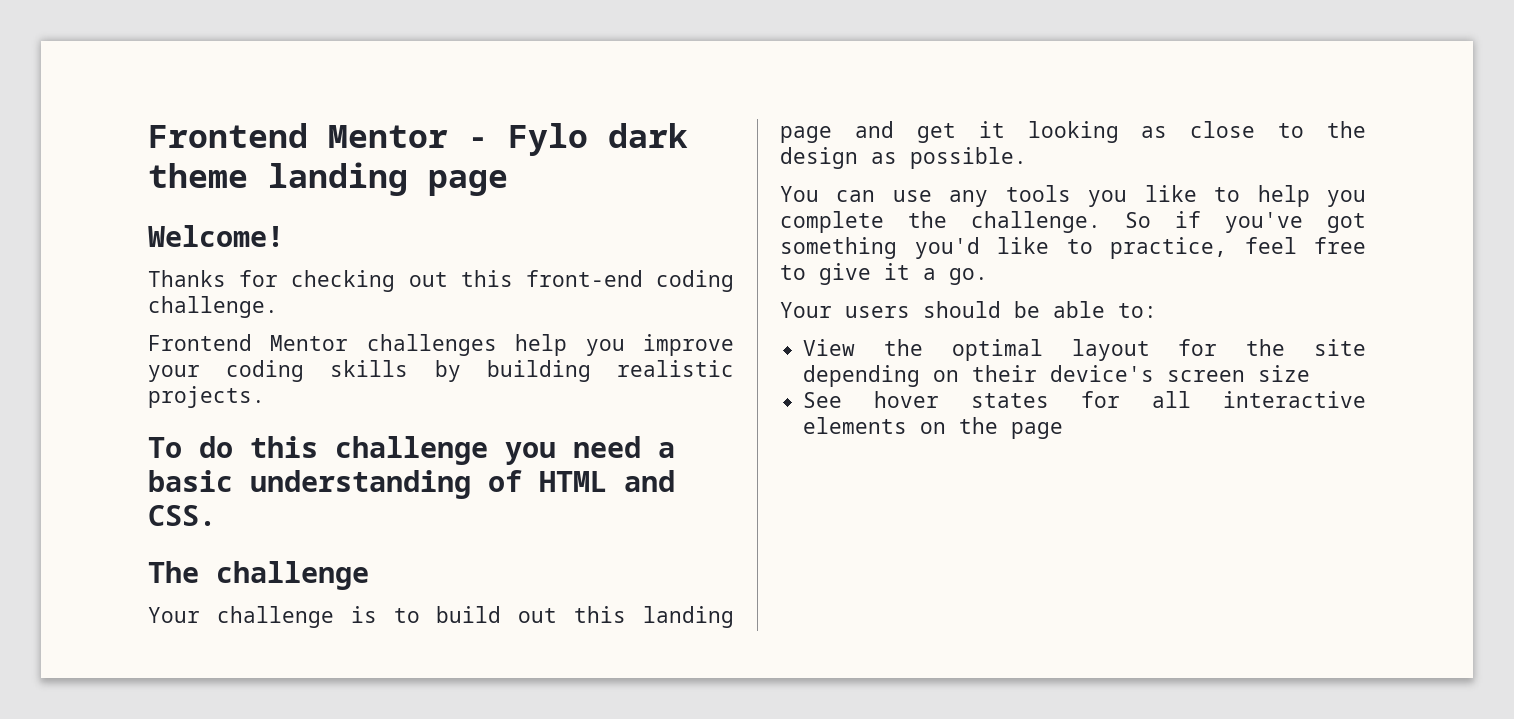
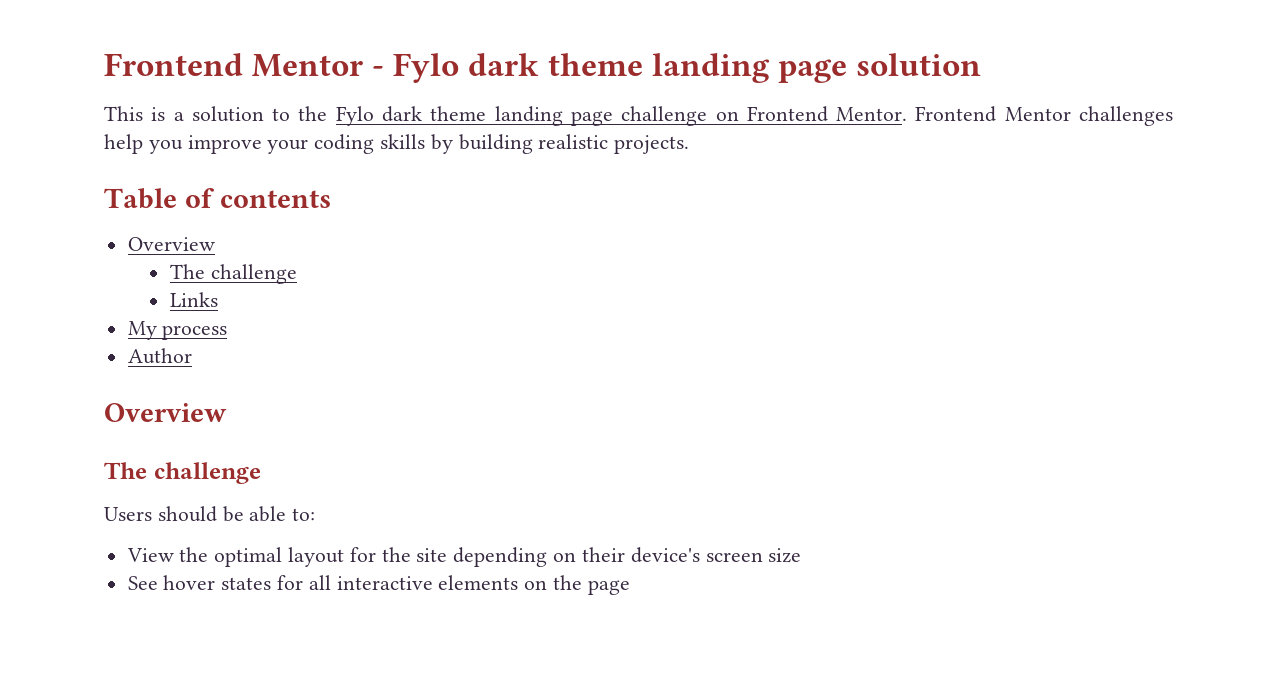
- Frontend Mentor - Fylo dark theme landing page
- Welcome!
- Thanks for checking out this front-end coding challenge.
- Frontend Mentor challenges help you improve your coding skills by building realistic projects.
+ Frontend Mentor - Fylo dark theme landing page solution
+ This is a solution to the Fylo dark theme landing page challenge on Frontend Mentor. Frontend Mentor challenges help you improve your coding skills by building realistic projects.
- To do this challenge you need a basic understanding of HTML and CSS.
+ Table of contents
+ Overview
  The challenge
- Your challenge is to build out this landing page and get it looking as close to the design as possible.
- You can use any tools you like to help you complete the challenge. So if you've got something you'd like to practice, feel free to give it a go.
- Your users should be able to:
+ Links
+ My process
+ Author
+ Overview
+ The challenge
+ Users should be able to:

